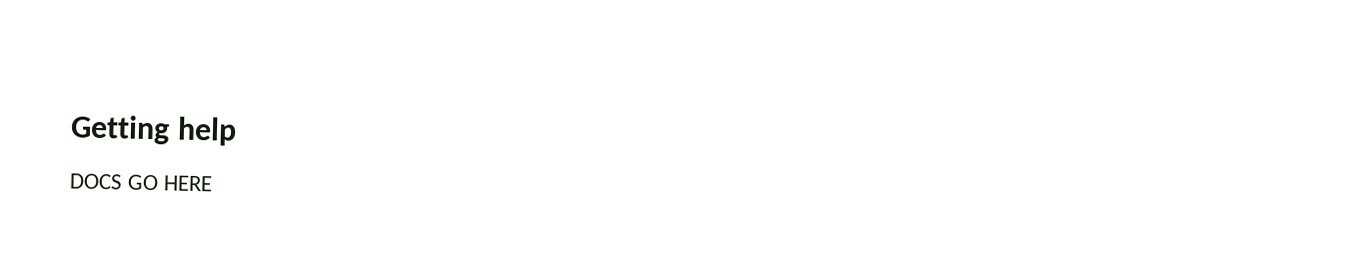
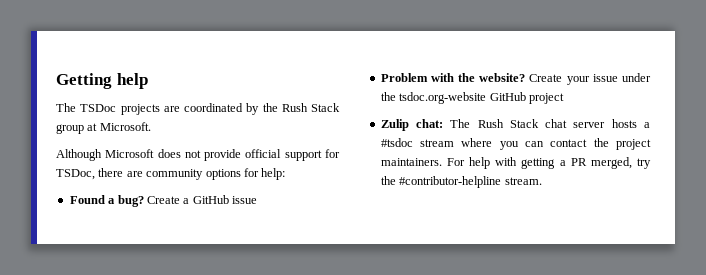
- DOCS GO HERE
+ The TSDoc projects are coordinated by the Rush Stack group at Microsoft.
+ Although Microsoft does not provide official support for TSDoc, there are community options for help:
+ Found a bug? Create a GitHub issue
+ Problem with the website? Create your issue under the tsdoc.org-website GitHub project
+ Zulip chat: The Rush Stack chat server hosts a #tsdoc stream where you can contact the project maintainers. For help with getting a PR merged, try the #contributor-helpline stream.

